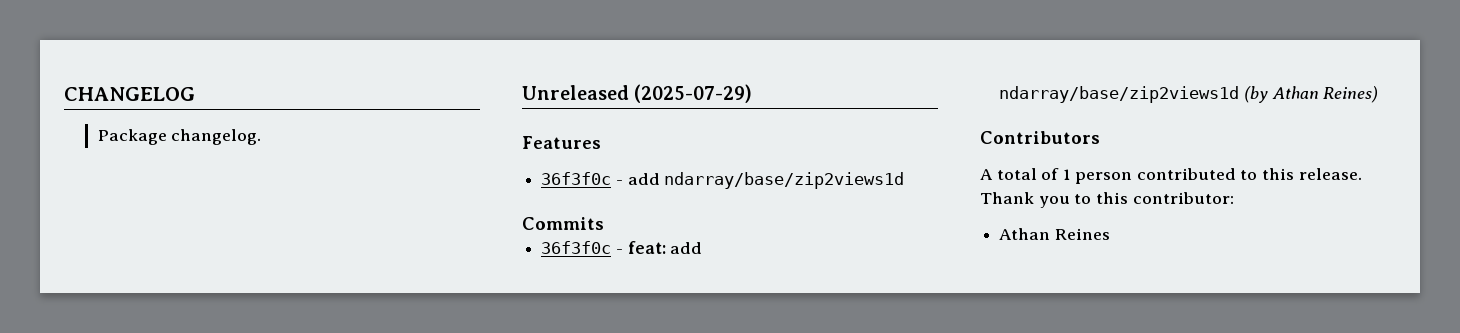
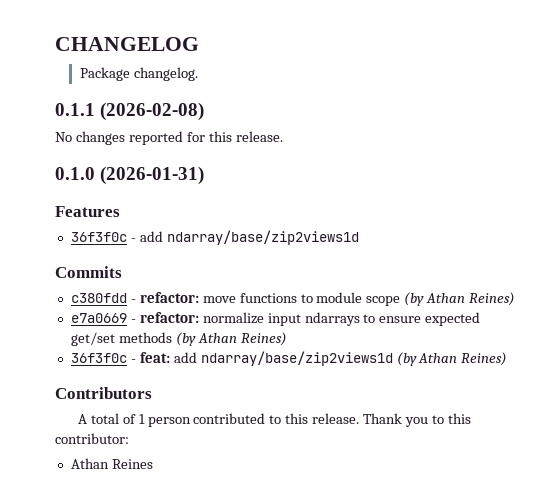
- Unreleased (2025-07-29)
+ 0.1.1 (2026-02-08)
+ No changes reported for this release.
+ 0.1.0 (2026-01-31)
+ c380fdd - refactor: move functions to module scope (by Athan Reines)
+ e7a0669 - refactor: normalize input ndarrays to ensure expected get/set methods (by Athan Reines)

